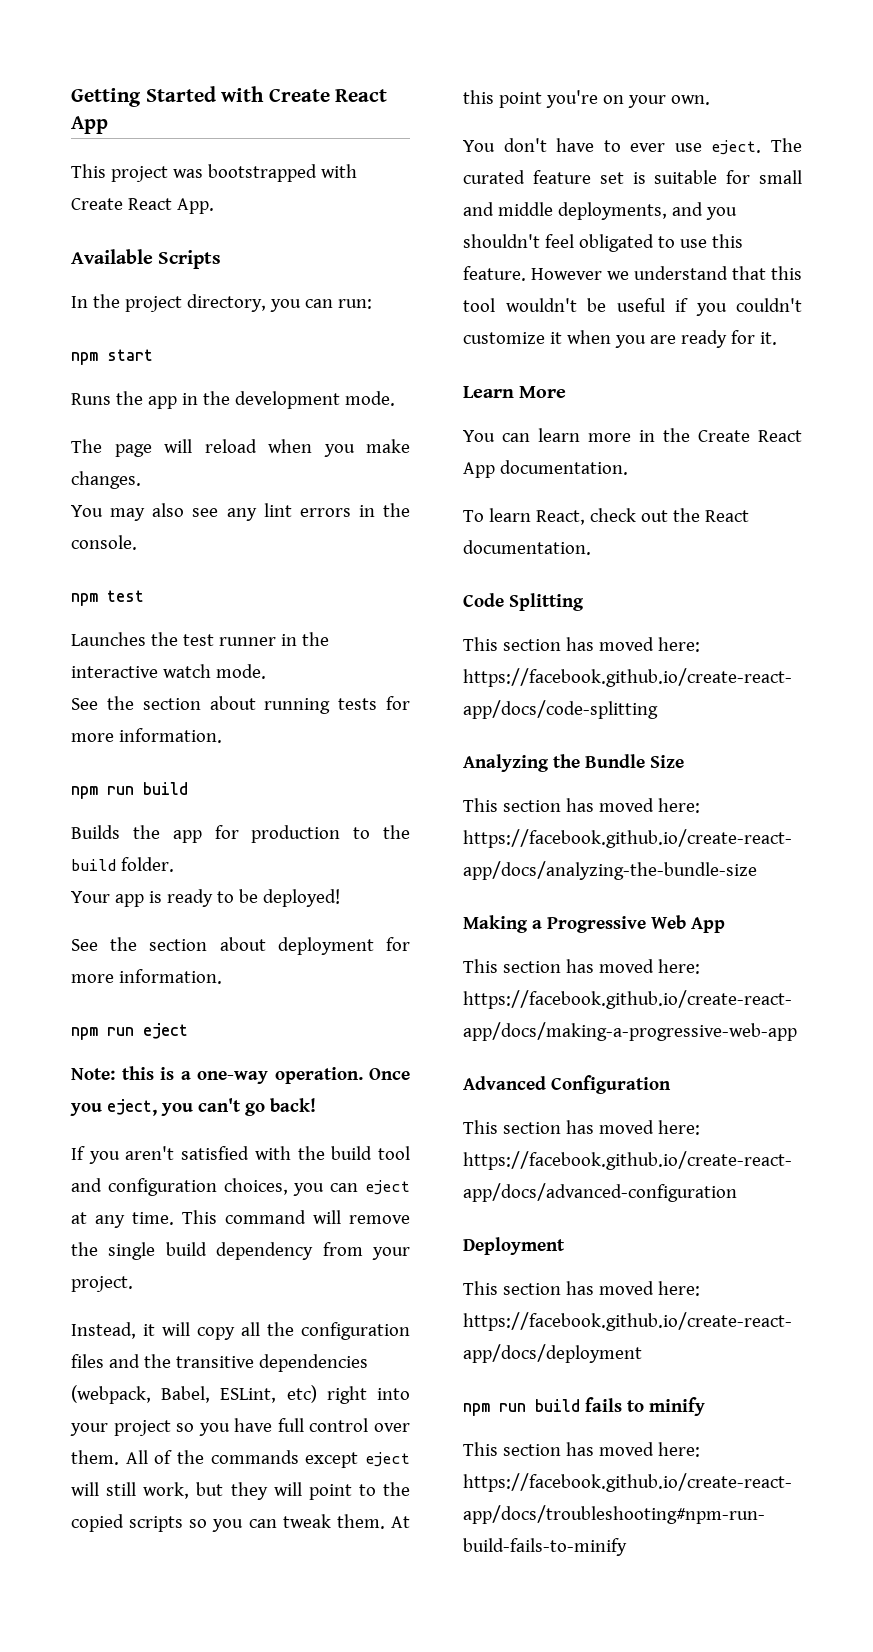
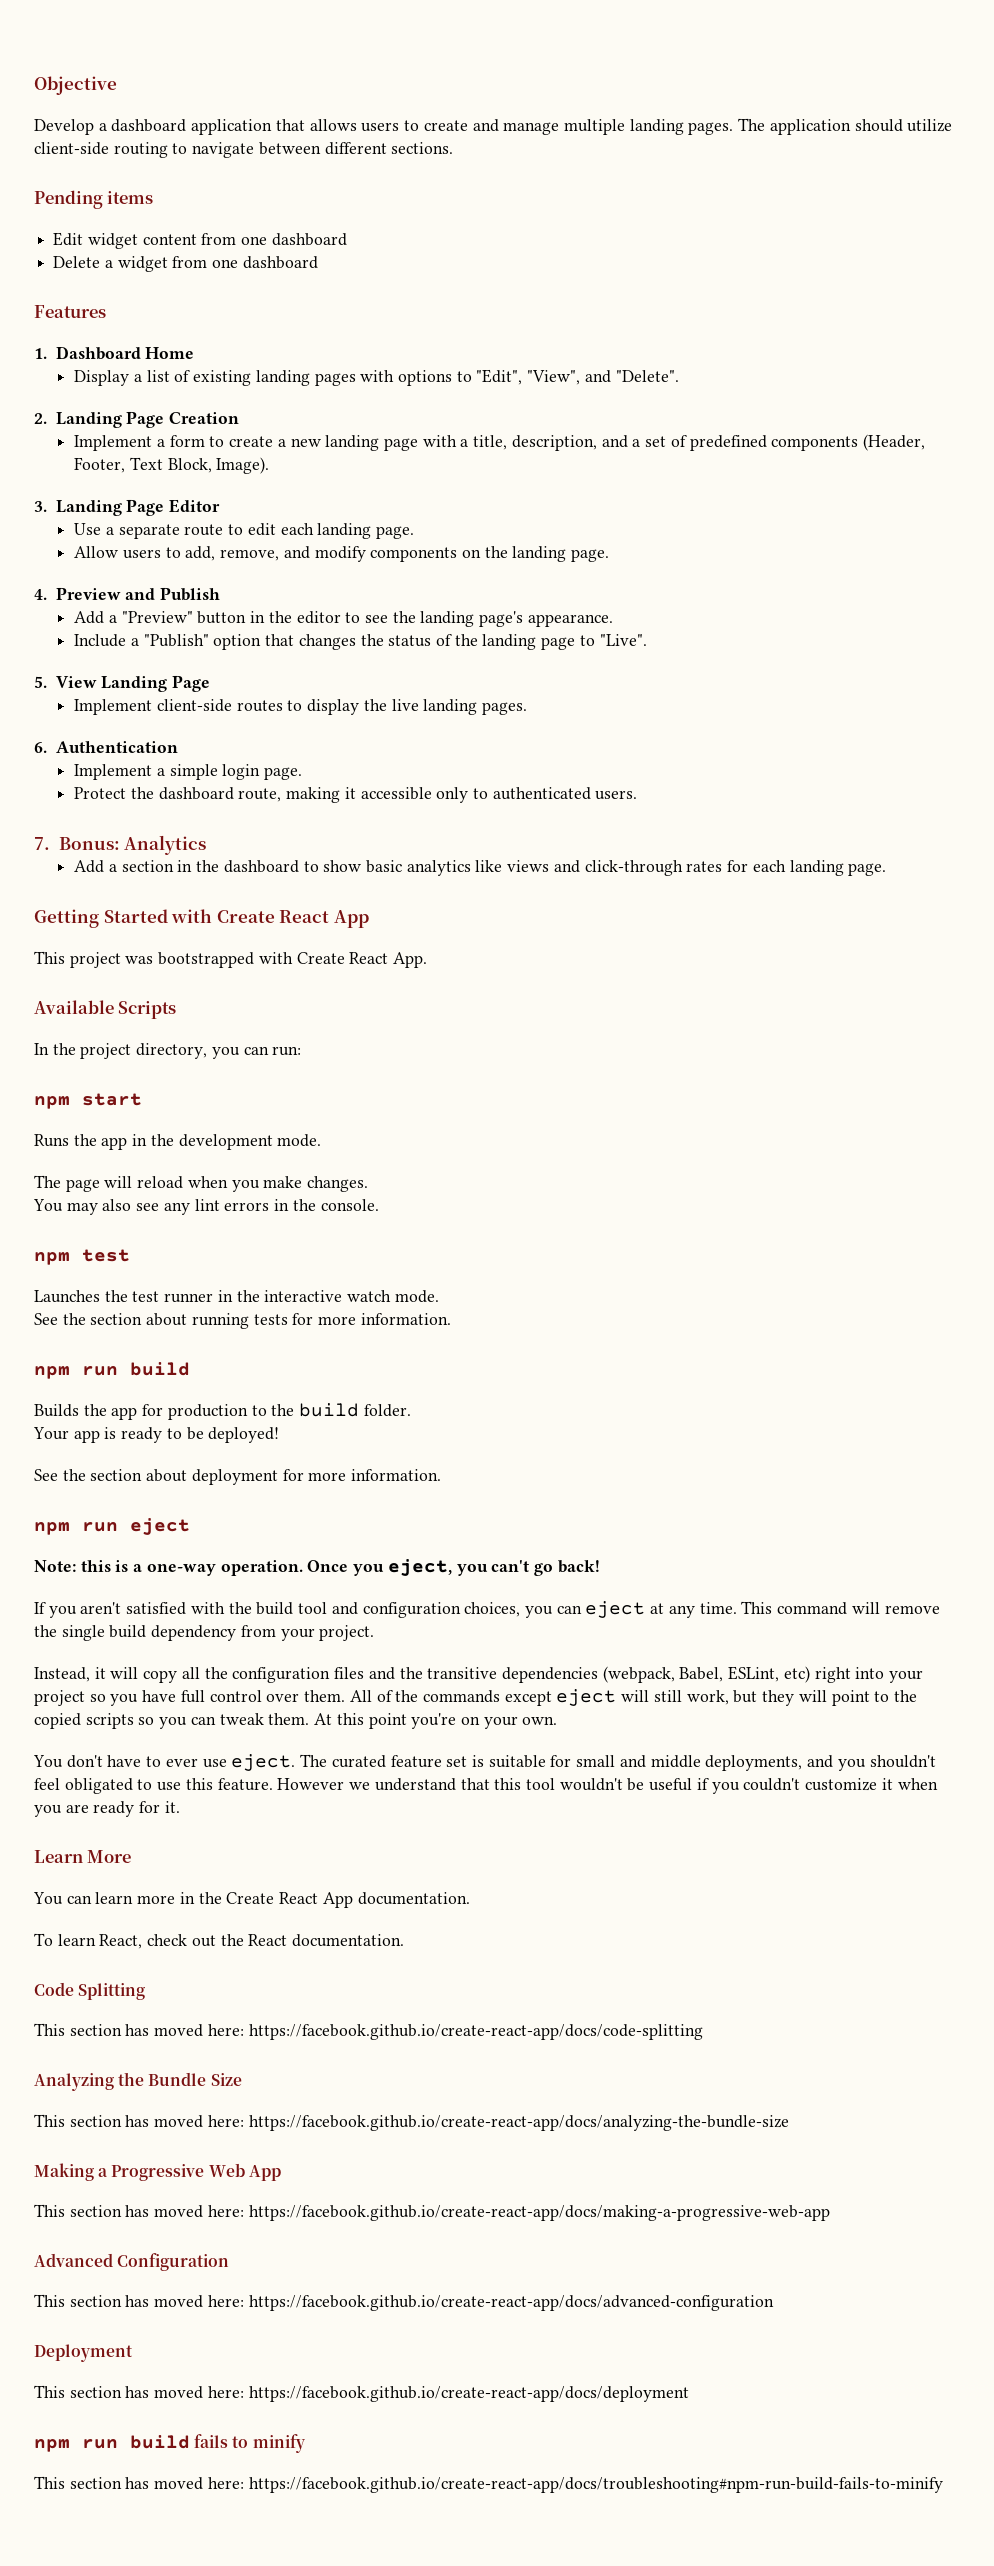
+ Objective
+ Develop a dashboard application that allows users to create and manage multiple landing pages. The application should utilize client-side routing to navigate between different sections.
+ Pending items
+ Edit widget content from one dashboard
+ Delete a widget from one dashboard
+ Features
+ 1. Dashboard Home
+ Display a list of existing landing pages with options to "Edit", "View", and "Delete".
+ 2. Landing Page Creation
+ Implement a form to create a new landing page with a title, description, and a set of predefined components (Header, Footer, Text Block, Image).
+ 3. Landing Page Editor
+ Use a separate route to edit each landing page.
+ Allow users to add, remove, and modify components on the landing page.
+ 4. Preview and Publish
+ Add a "Preview" button in the editor to see the landing page's appearance.
+ Include a "Publish" option that changes the status of the landing page to "Live".
+ 5. View Landing Page
+ Implement client-side routes to display the live landing pages.
+ 6. Authentication
+ Implement a simple login page.
+ Protect the dashboard route, making it accessible only to authenticated users.
+ 7. Bonus: Analytics
+ Add a section in the dashboard to show basic analytics like views and click-through rates for each landing page.

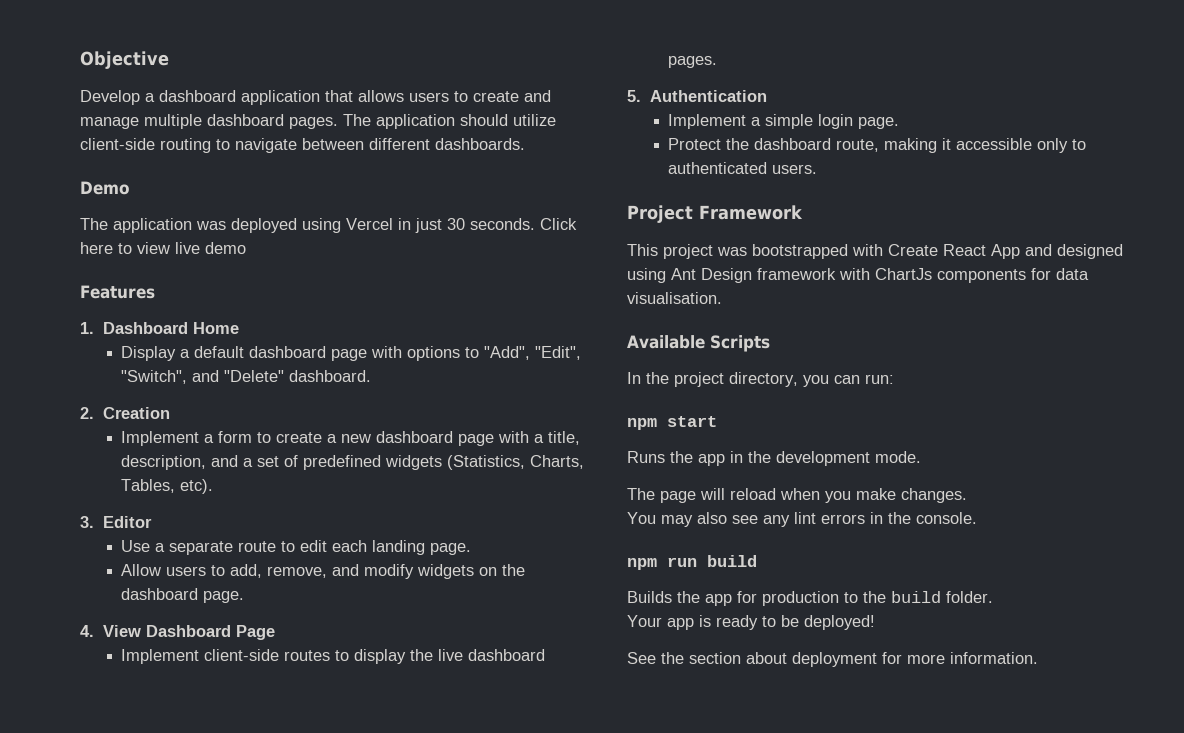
- Develop a dashboard application that allows users to create and manage multiple landing pages.
+ Develop a dashboard application that allows users to create and manage multiple dashboard pages.
- The application should utilize client-side routing to navigate between different sections.
- Pending items
- Edit widget content from one dashboard
- Delete a widget from one dashboard
+ The application should utilize client-side routing to navigate between different dashboards.
+ Demo
+ The application was deployed using Vercel in just 30 seconds. Click here to view live demo
- Display a list of existing landing pages with options to "Edit", "View", and "Delete".
+ Display a default dashboard page with options to "Add", "Edit", "Switch", and "Delete" dashboard.
- 2. Landing Page Creation
+ 2. Creation
- Implement a form to create a new landing page with a title, description, and a set of predefined components (Header, Footer, Text Block, Image).
+ Implement a form to create a new dashboard page with a title, description, and a set of predefined widgets (Statistics, Charts, Tables, etc).
- 3. Landing Page Editor
+ 3. Editor
- Allow users to add, remove, and modify components on the landing page.
+ Allow users to add, remove, and modify widgets on the dashboard page.
- 4. Preview and Publish
- Add a "Preview" button in the editor to see the landing page's appearance.
- Include a "Publish" option that changes the status of the landing page to "Live".
- 5. View Landing Page
+ 4. View Dashboard Page
- Implement client-side routes to display the live landing pages.
+ Implement client-side routes to display the live dashboard pages.
- 6. Authentication
+ 5. Authentication
- 7. Bonus: Analytics
- Add a section in the dashboard to show basic analytics like views and click-through rates for each landing page.
- Getting Started with Create React App
+ Project Framework
- This project was bootstrapped with Create React App.
+ This project was bootstrapped with Create React App and designed using Ant Design framework with ChartJs components for data visualisation.
- npm test
- Launches the test runner in the interactive watch mode.
- See the section about running tests for more information.
- npm run eject
- Note: this is a one-way operation. Once you eject, you can't go back!
- If you aren't satisfied with the build tool and configuration choices, you can eject at any time. This command will remove the single build dependency from your project.
- Instead, it will copy all the configuration files and the transitive dependencies (webpack, Babel, ESLint, etc) right into your project so you have full control over them. All of the commands except eject will still work, but they will point to the copied scripts so you can tweak them. At this point you're on your own.
- You don't have to ever use eject. The curated feature set is suitable for small and middle deployments, and you shouldn't feel obligated to use this feature. However we understand that this tool wouldn't be useful if you couldn't customize it when you are ready for it.
- Learn More
- You can learn more in the Create React App documentation.
- To learn React, check out the React documentation.
- Code Splitting
- This section has moved here: https://facebook.github.io/create-react-app/docs/code-splitting
- Analyzing the Bundle Size
- This section has moved here: https://facebook.github.io/create-react-app/docs/analyzing-the-bundle-size
- Making a Progressive Web App
- This section has moved here: https://facebook.github.io/create-react-app/docs/making-a-progressive-web-app
- Advanced Configuration
- This section has moved here: https://facebook.github.io/create-react-app/docs/advanced-configuration
- Deployment
- This section has moved here: https://facebook.github.io/create-react-app/docs/deployment
- npm run build fails to minify
- This section has moved here: https://facebook.github.io/create-react-app/docs/troubleshooting#npm-run-build-fails-to-minify

